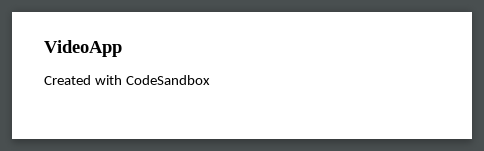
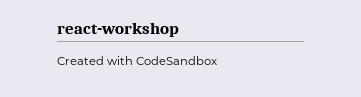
- VideoApp
+ react-workshop

